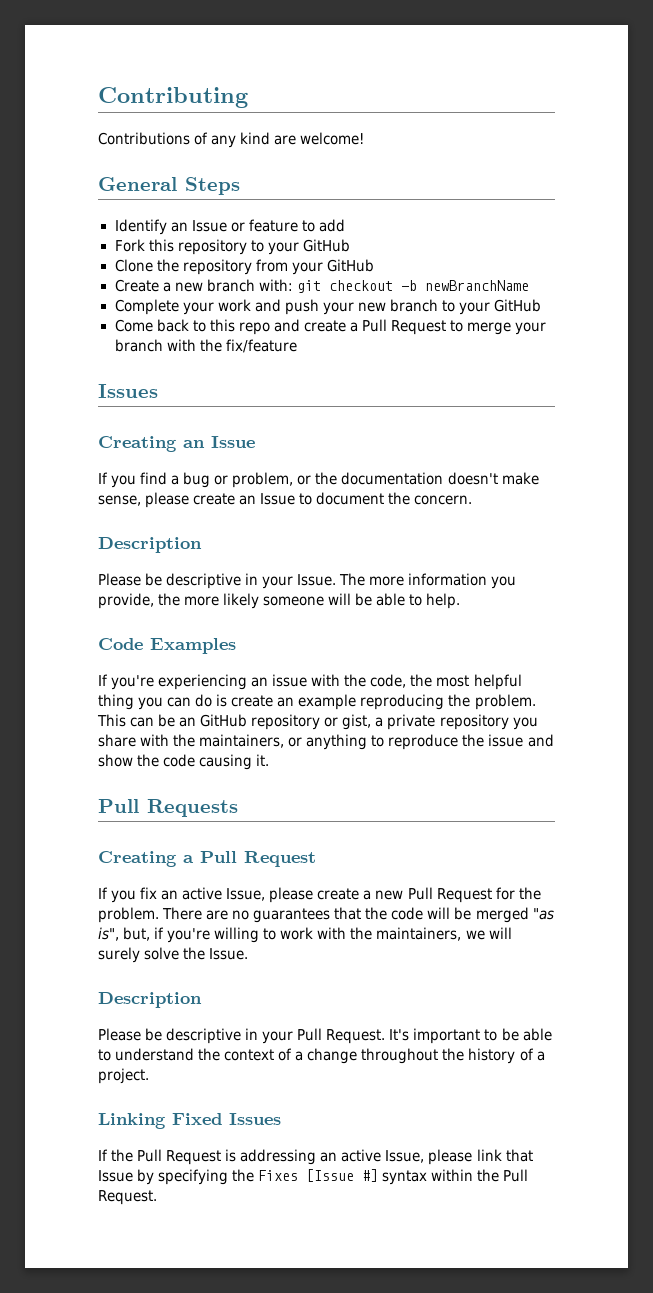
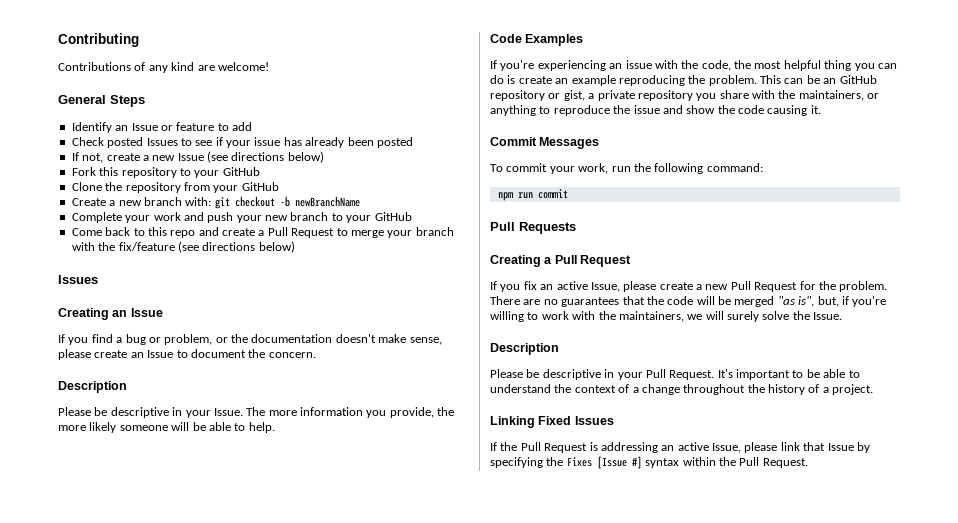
+ Check posted Issues to see if your issue has already been posted
+ If not, create a new Issue (see directions below)
- Come back to this repo and create a Pull Request to merge your branch with the fix/feature
+ Come back to this repo and create a Pull Request to merge your branch with the fix/feature (see directions below)
+ Commit Messages
+ To commit your work, run the following command:
+ npm run commit

